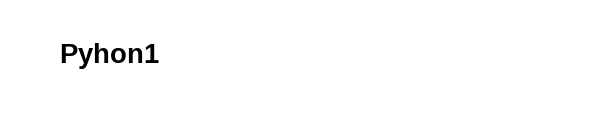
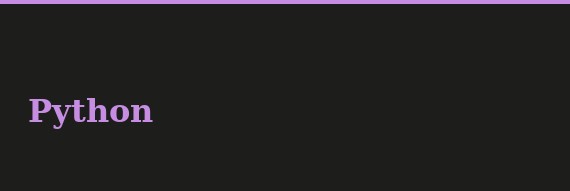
- Pyhon1
+ Python

